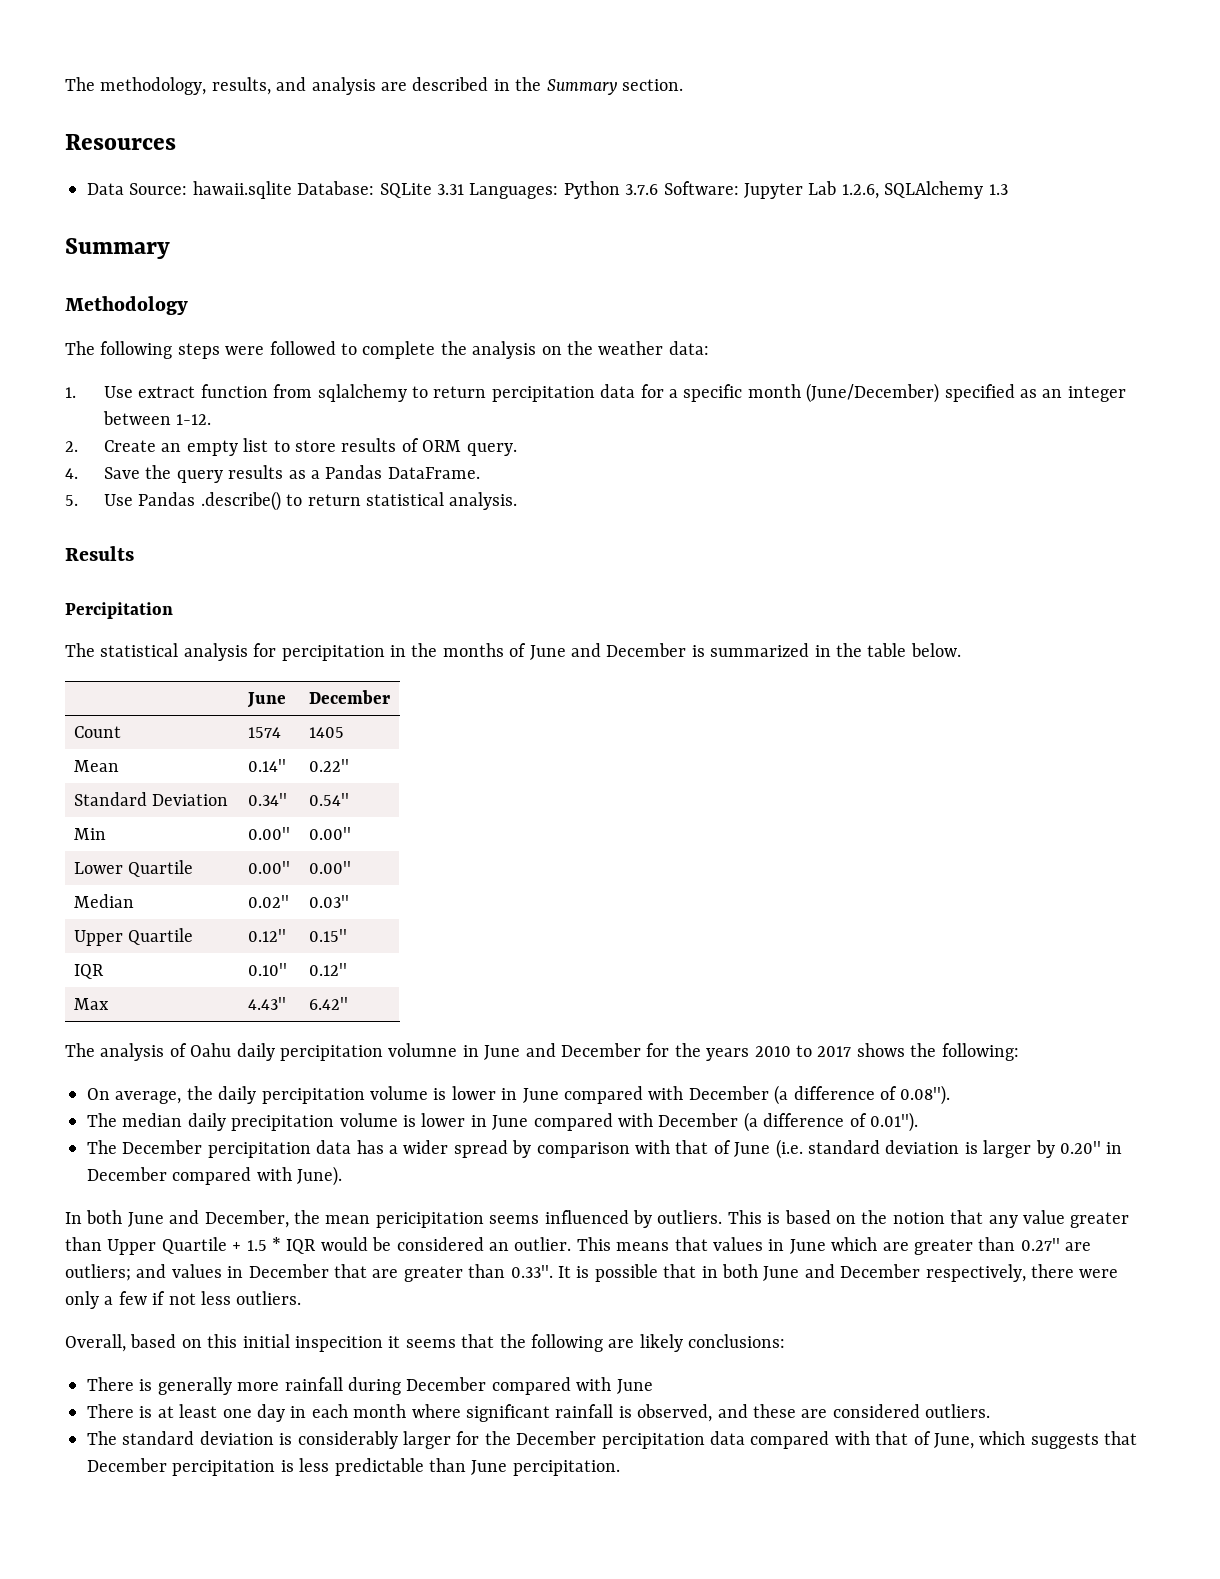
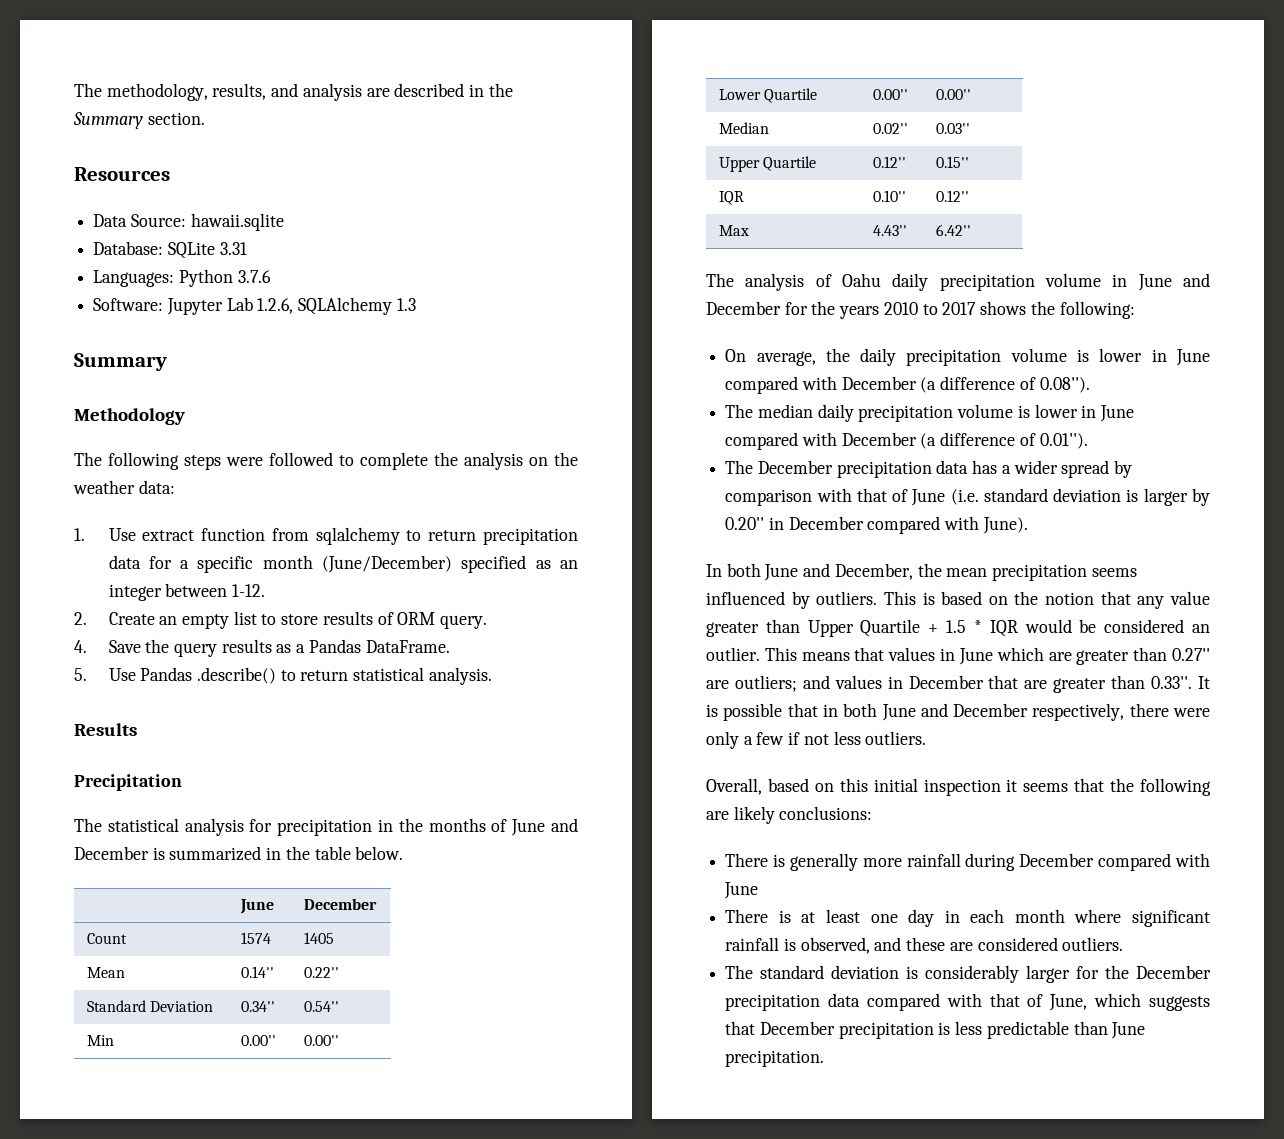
- Data Source: hawaii.sqlite Database: SQLite 3.31 Languages: Python 3.7.6 Software: Jupyter Lab 1.2.6, SQLAlchemy 1.3
+ Data Source: hawaii.sqlite
+ Database: SQLite 3.31
+ Languages: Python 3.7.6
+ Software: Jupyter Lab 1.2.6, SQLAlchemy 1.3
- 1. Use extract function from sqlalchemy to return percipitation data for a specific month (June/December) specified as an integer between 1-12.
+ 1. Use extract function from sqlalchemy to return precipitation data for a specific month (June/December) specified as an integer between 1-12.
- Percipitation
+ Precipitation
- The statistical analysis for percipitation in the months of June and December is summarized in the table below.
+ The statistical analysis for precipitation in the months of June and December is summarized in the table below.
- The analysis of Oahu daily percipitation volumne in June and December for the years 2010 to 2017 shows the following:
+ The analysis of Oahu daily precipitation volume in June and December for the years 2010 to 2017 shows the following:
- On average, the daily percipitation volume is lower in June compared with December (a difference of 0.08'').
+ On average, the daily precipitation volume is lower in June compared with December (a difference of 0.08'').
- The December percipitation data has a wider spread by comparison with that of June (i.e. standard deviation is larger by 0.20'' in December compared with June).
+ The December precipitation data has a wider spread by comparison with that of June (i.e. standard deviation is larger by 0.20'' in December compared with June).
- In both June and December, the mean pericipitation seems influenced by outliers.
+ In both June and December, the mean precipitation seems influenced by outliers.
- Overall, based on this initial inspecition it seems that the following are likely conclusions:
+ Overall, based on this initial inspection it seems that the following are likely conclusions:
- The standard deviation is considerably larger for the December percipitation data compared with that of June, which suggests that December percipitation is less predictable than June percipitation.
+ The standard deviation is considerably larger for the December precipitation data compared with that of June, which suggests that December precipitation is less predictable than June precipitation.

